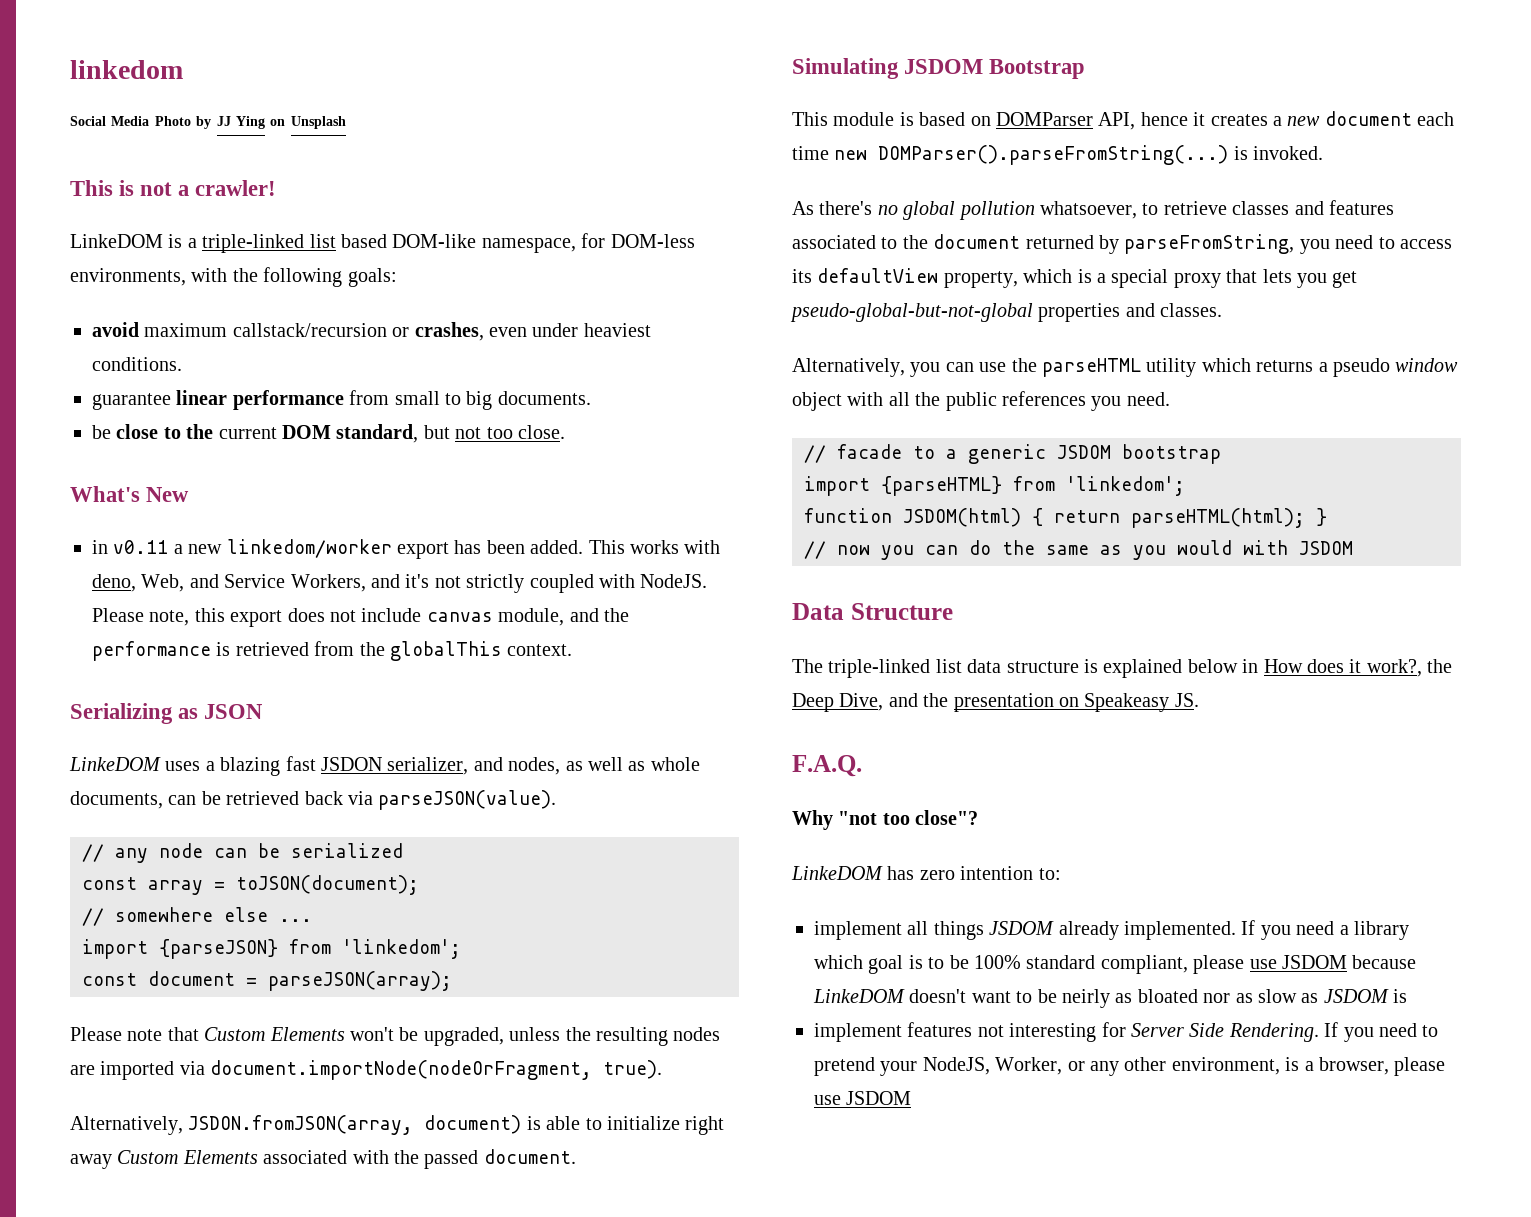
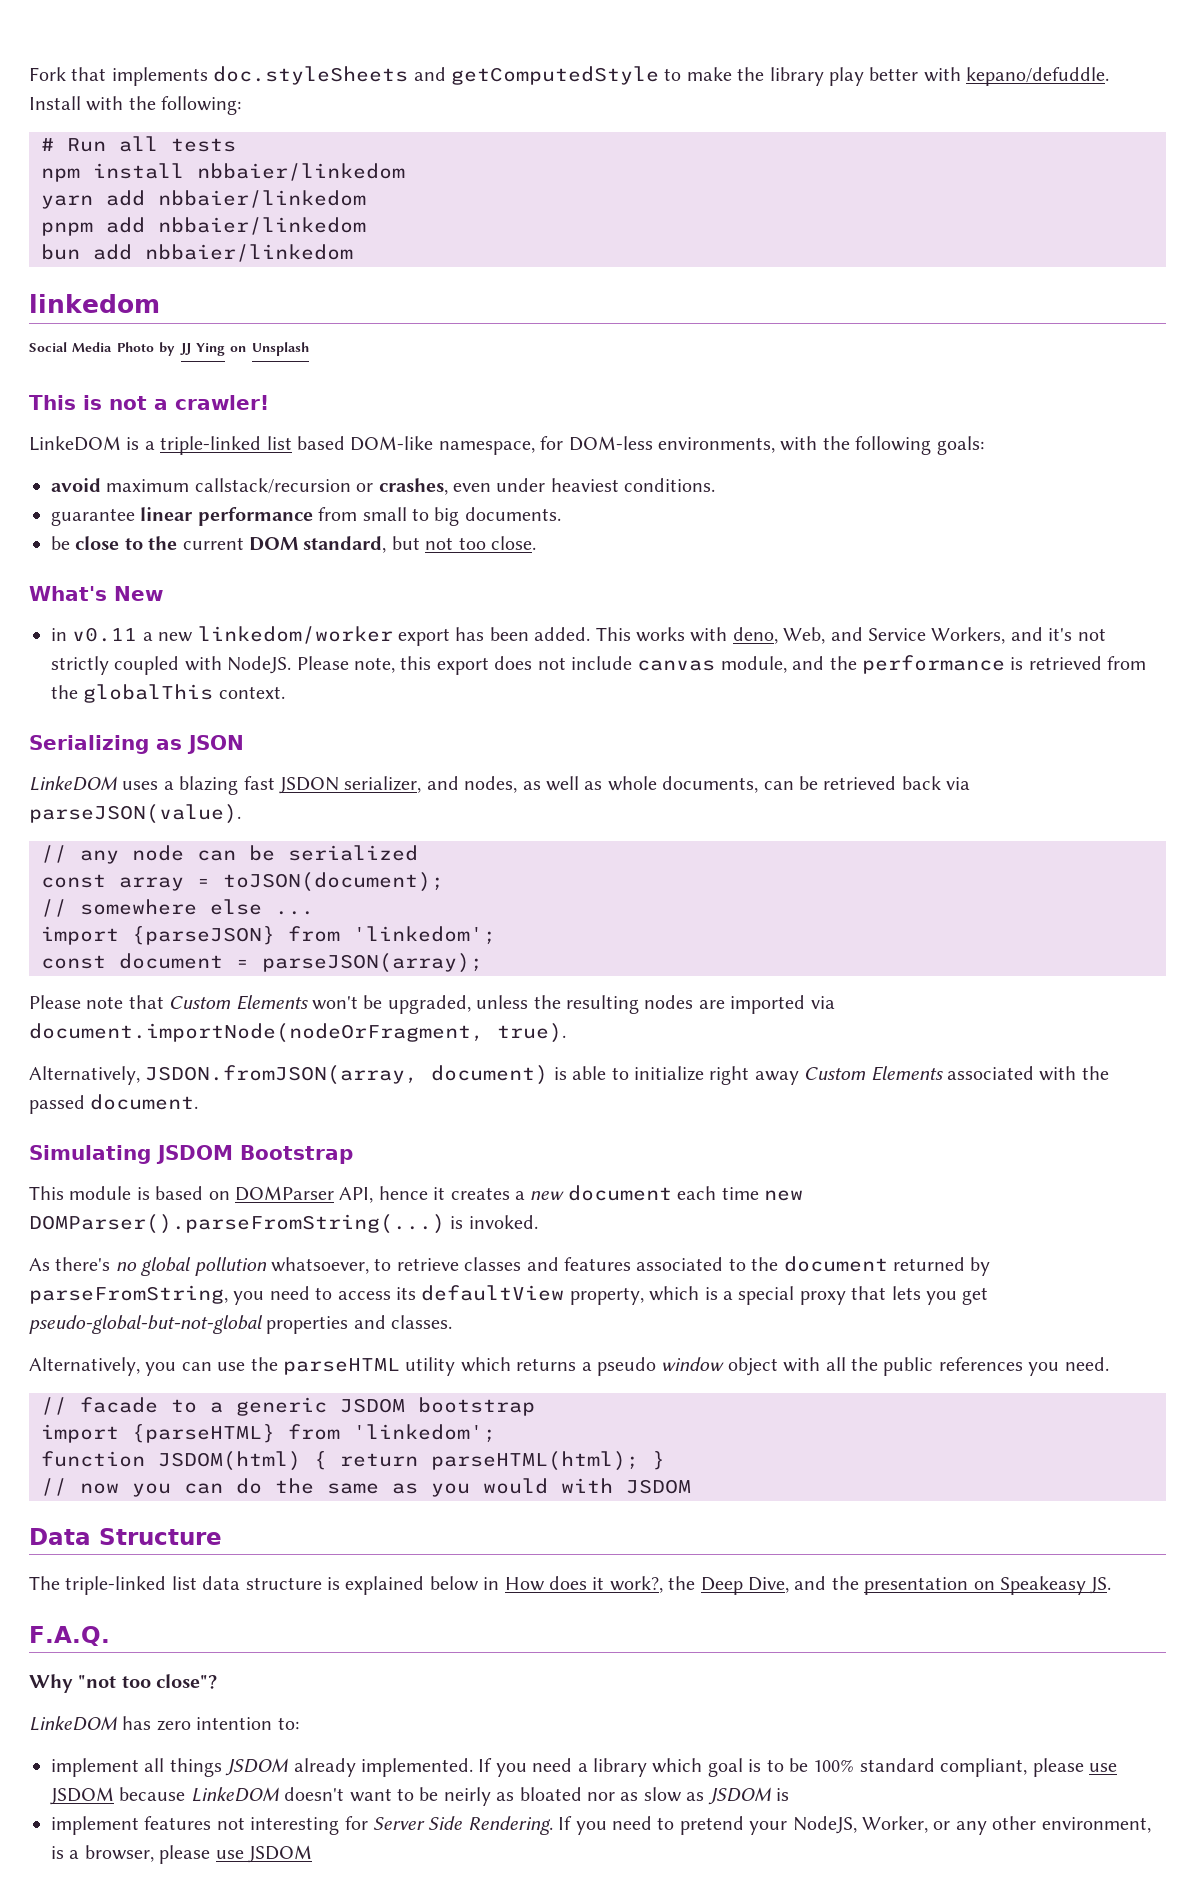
+ Fork that implements doc.styleSheets and getComputedStyle to make the library play better with kepano/defuddle. Install with the following:
+ # Run all tests
+ npm install nbbaier/linkedom
+ yarn add nbbaier/linkedom
+ pnpm add nbbaier/linkedom
+ bun add nbbaier/linkedom

